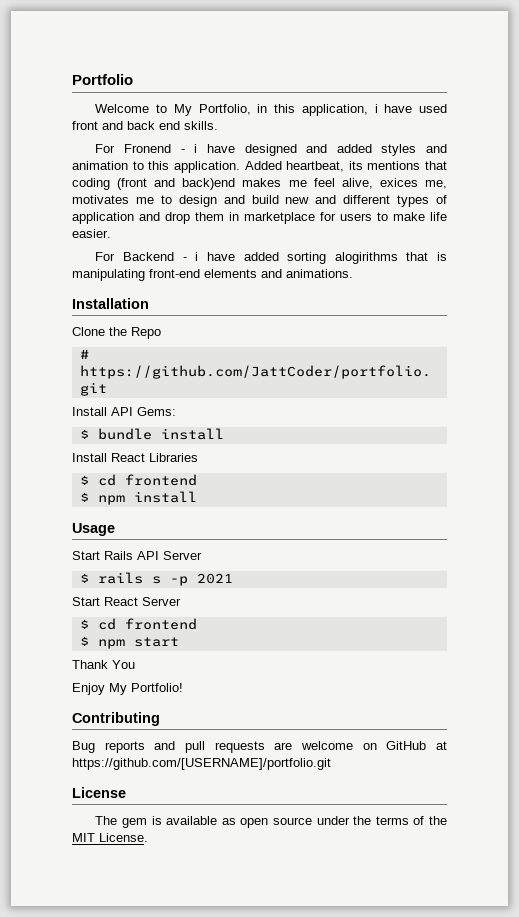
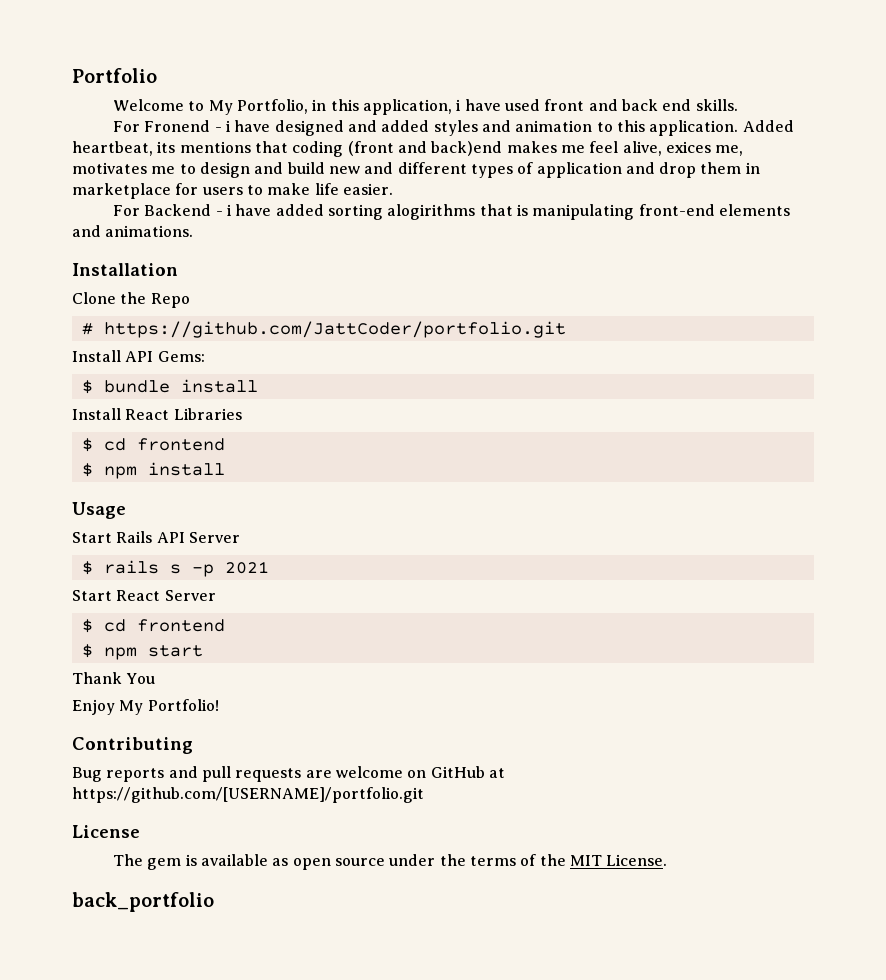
+ back_portfolio

